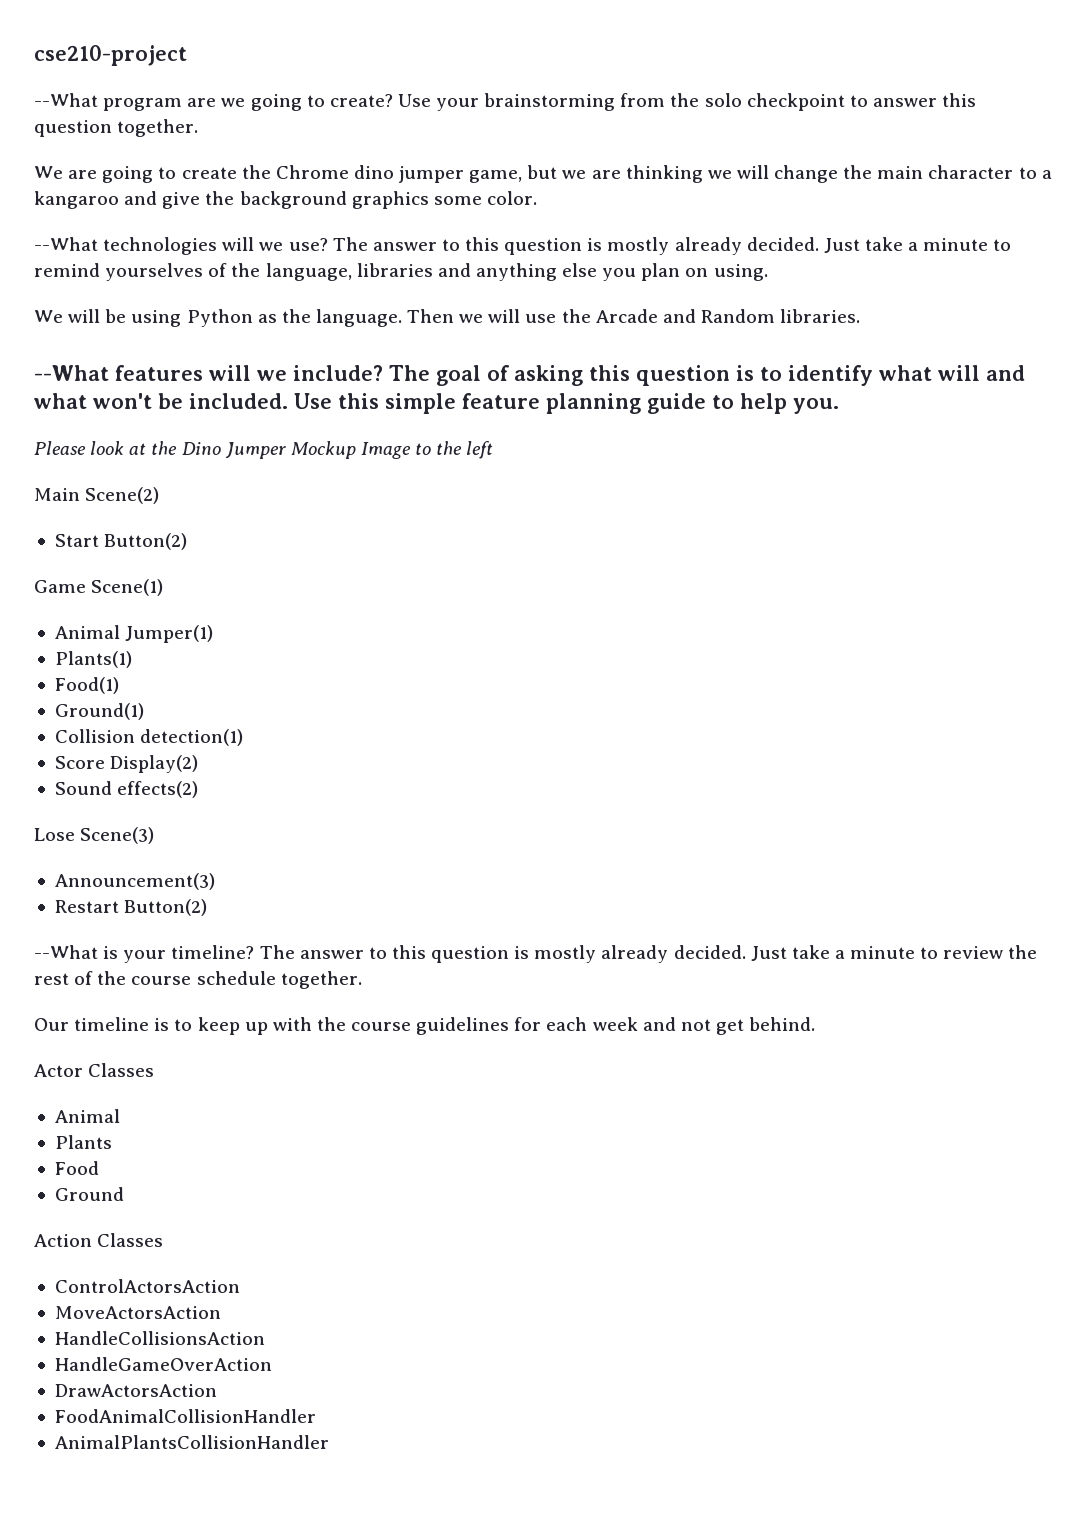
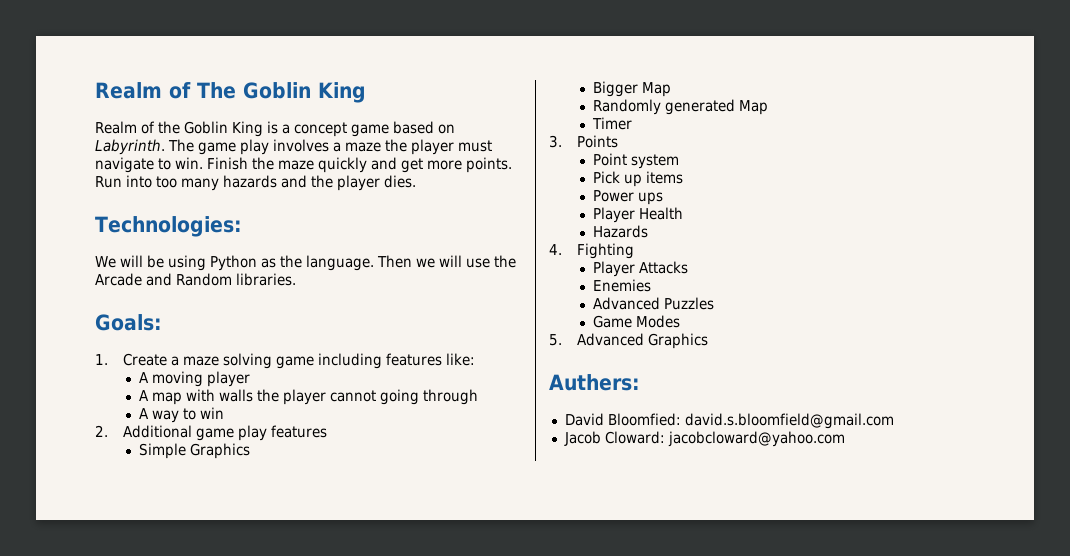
- cse210-project
- --What program are we going to create? Use your brainstorming from the solo checkpoint to answer this question together.
- We are going to create the Chrome dino jumper game, but we are thinking we will change the main character to a kangaroo and give the background graphics some color.
- --What technologies will we use? The answer to this question is mostly already decided. Just take a minute to remind yourselves of the language, libraries and anything else you plan on using.
+ Realm of The Goblin King
+ Realm of the Goblin King is a concept game based on Labyrinth. The game play involves a maze the player must navigate to win. Finish the maze quickly and get more points. Run into too many hazards and the player dies.
+ Technologies:
- --What features will we include? The goal of asking this question is to identify what will and what won't be included. Use this simple feature planning guide to help you.
- Please look at the Dino Jumper Mockup Image to the left
- Main Scene(2)
- Start Button(2)
- Game Scene(1)
- Animal Jumper(1)
- Plants(1)
- Food(1)
- Ground(1)
- Collision detection(1)
- Score Display(2)
- Sound effects(2)
- Lose Scene(3)
- Announcement(3)
- Restart Button(2)
- --What is your timeline? The answer to this question is mostly already decided. Just take a minute to review the rest of the course schedule together.
- Our timeline is to keep up with the course guidelines for each week and not get behind.
- Actor Classes
- Animal
- Plants
- Food
- Ground
- Action Classes
- ControlActorsAction
- MoveActorsAction
- HandleCollisionsAction
- HandleGameOverAction
- DrawActorsAction
- FoodAnimalCollisionHandler
- AnimalPlantsCollisionHandler
+ Goals:
+ 1. Create a maze solving game including features like:
+ A moving player
+ A map with walls the player cannot going through
+ A way to win
+ 2. Additional game play features
+ Simple Graphics
+ Bigger Map
+ Randomly generated Map
+ Timer
+ 3. Points
+ Point system
+ Pick up items
+ Power ups
+ Player Health
+ Hazards
+ 4. Fighting
+ Player Attacks
+ Enemies
+ Advanced Puzzles
+ Game Modes
+ 5. Advanced Graphics
+ Authers:
+ David Bloomfied: david.s.bloomfield@gmail.com
+ Jacob Cloward: jacobcloward@yahoo.com

